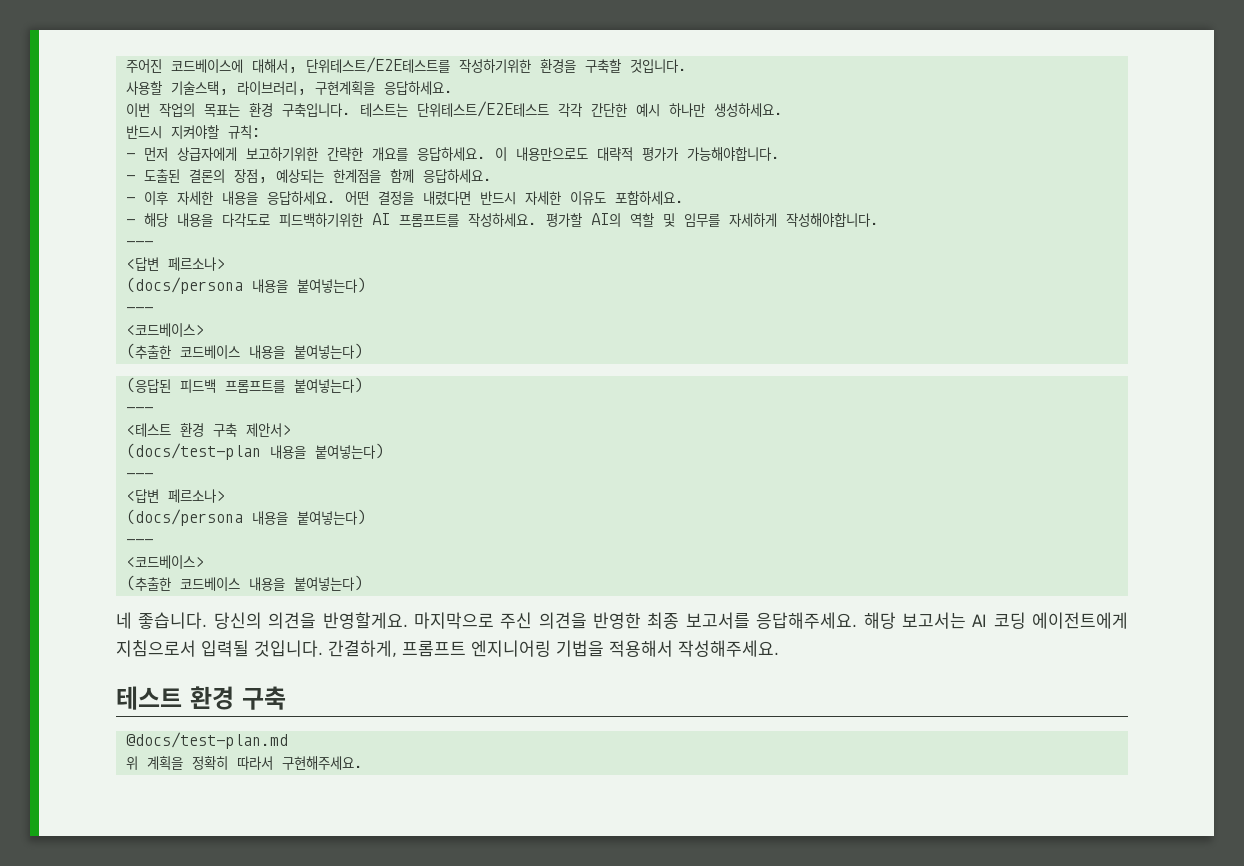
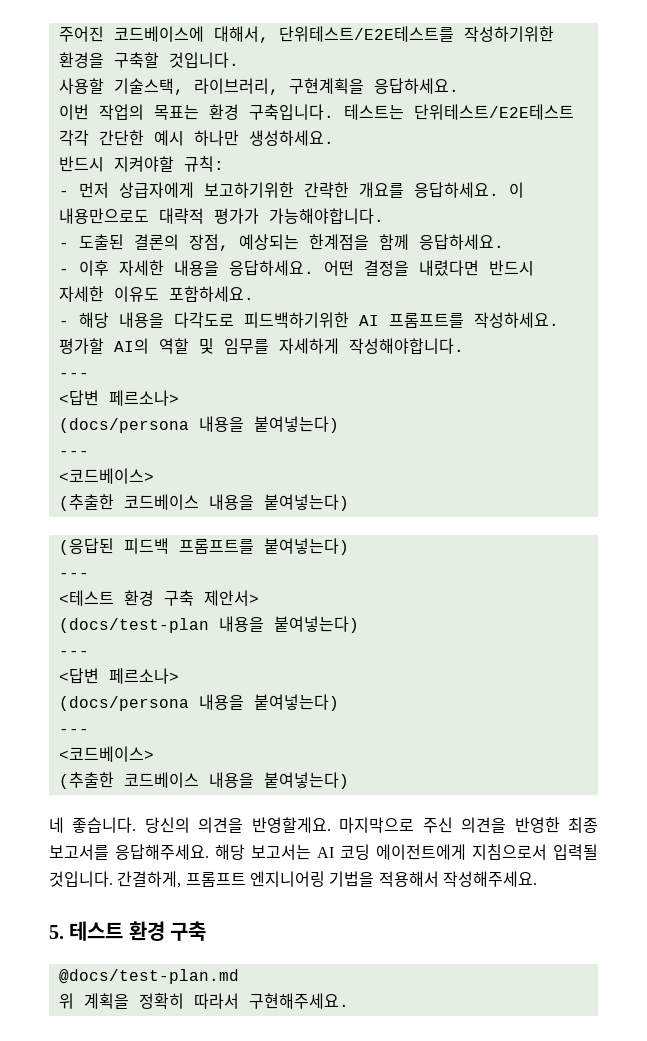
- 테스트 환경 구축
+ 5. 테스트 환경 구축

